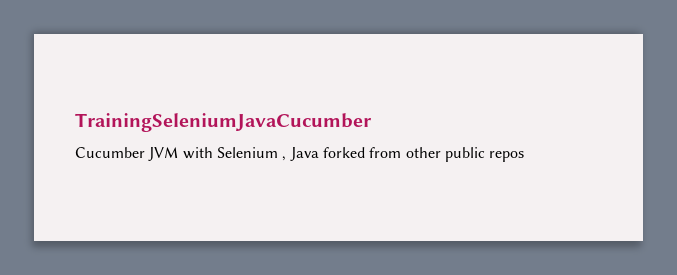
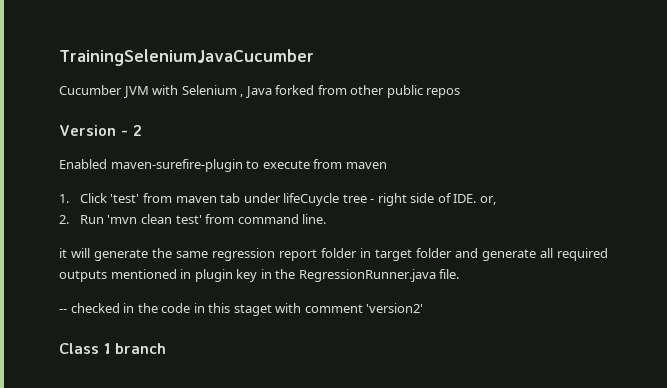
+ Version - 2
+ Enabled maven-surefire-plugin to execute from maven
+ 1. Click 'test' from maven tab under lifeCuycle tree - right side of IDE. or,
+ 2. Run 'mvn clean test' from command line.
+ it will generate the same regression report folder in target folder and generate all required outputs mentioned in plugin key in the RegressionRunner.java file.
+ -- checked in the code in this staget with comment 'version2'
+ Class 1 branch

